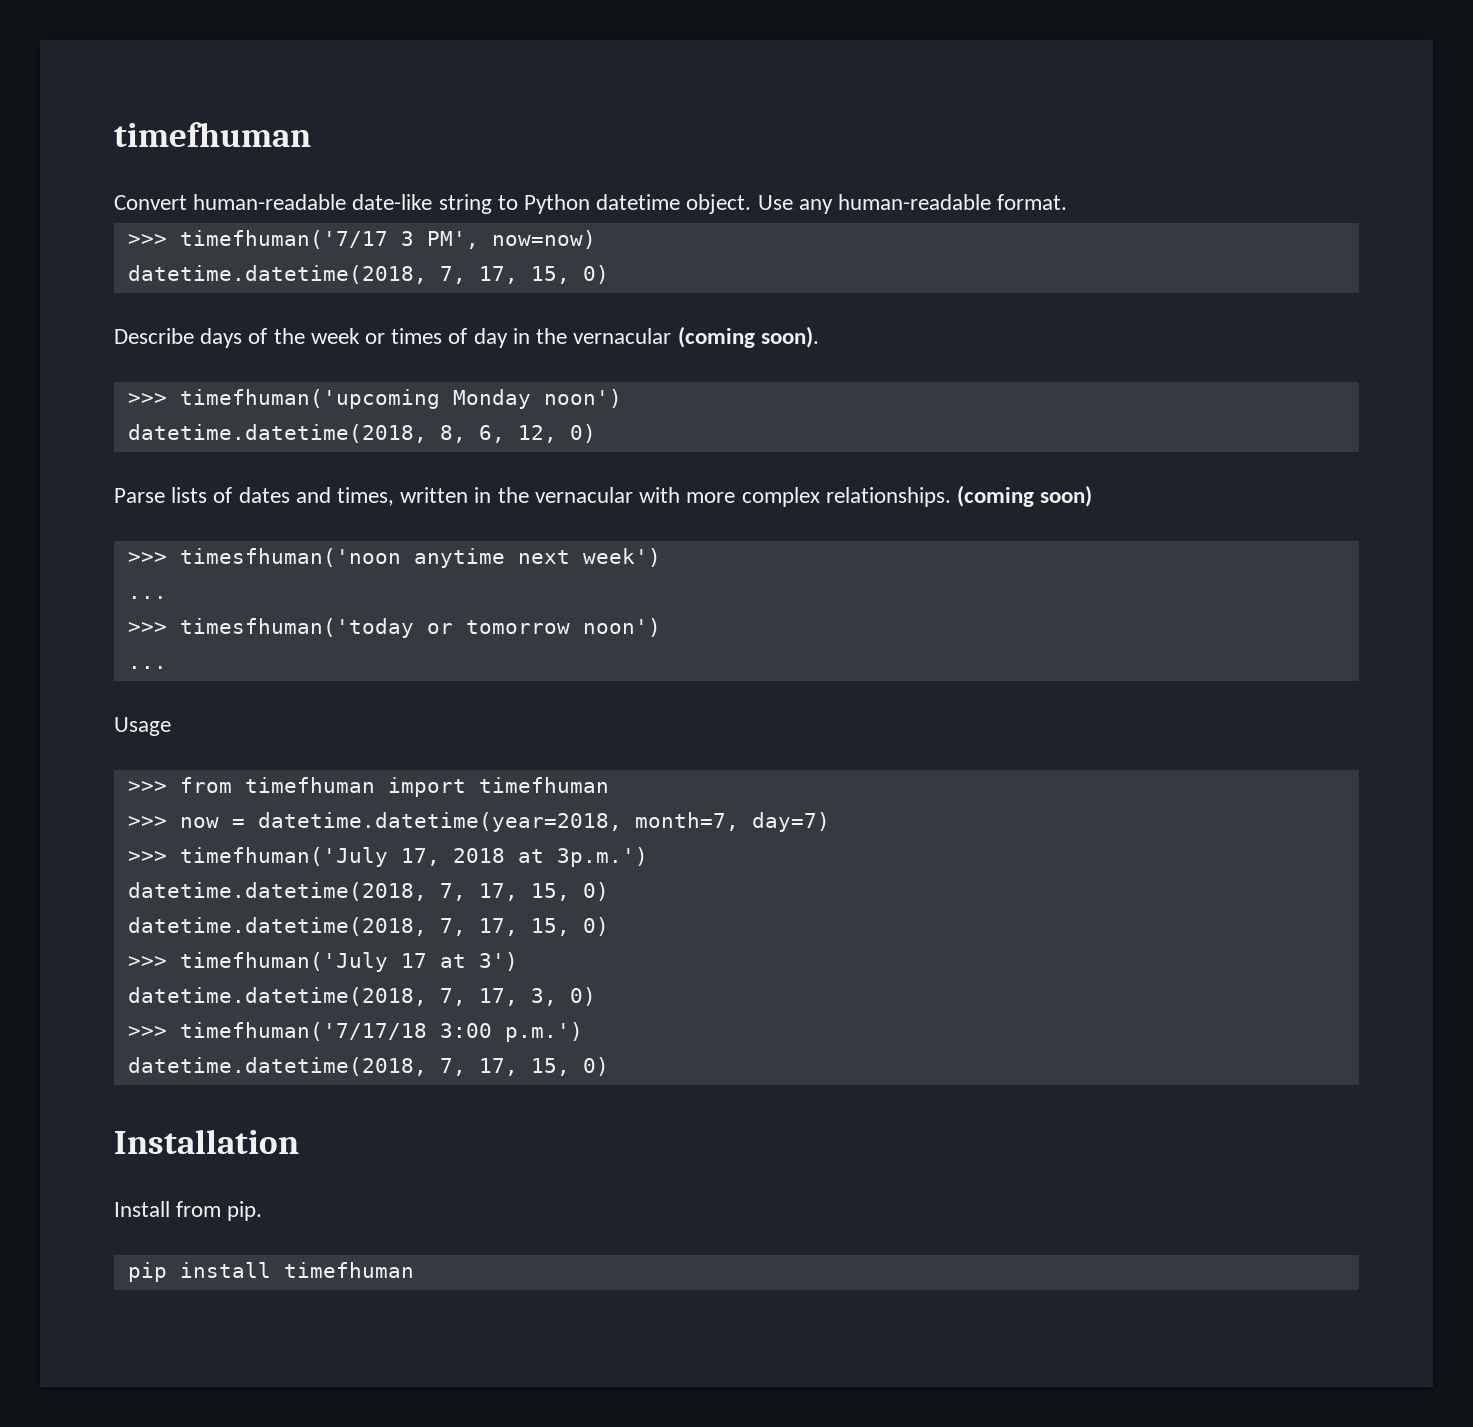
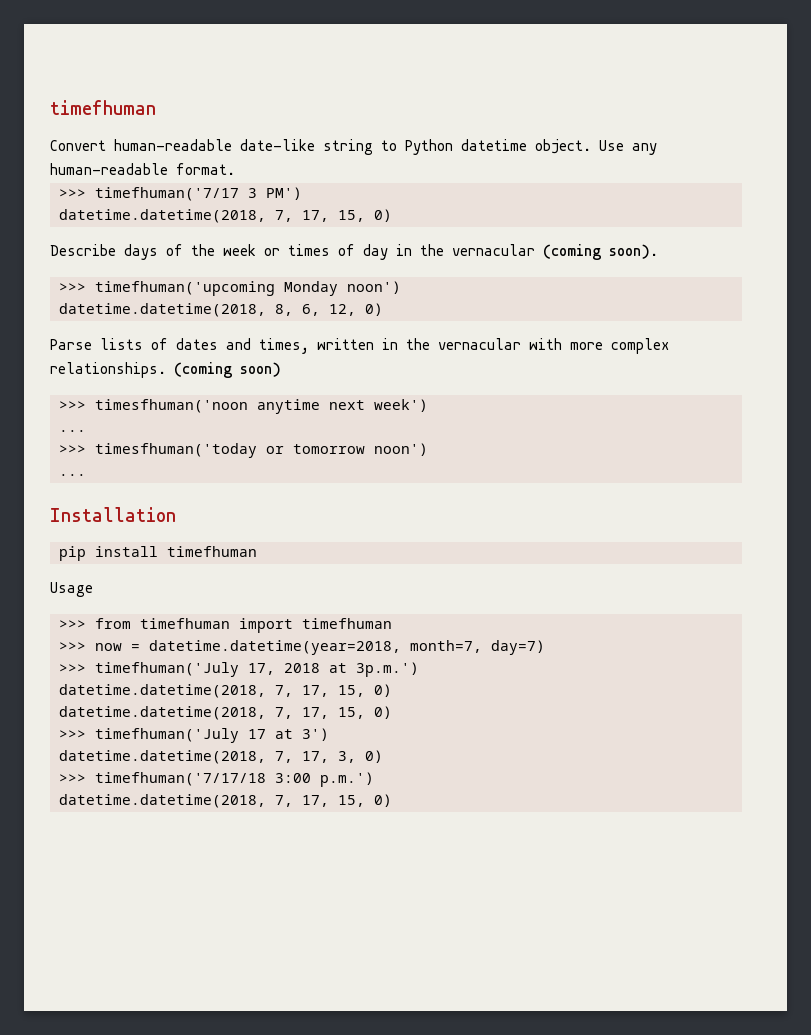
- >>> timefhuman('7/17 3 PM', now=now)
+ >>> timefhuman('7/17 3 PM')
+ Installation
+ pip install timefhuman
- Installation
- Install from pip.
- pip install timefhuman

